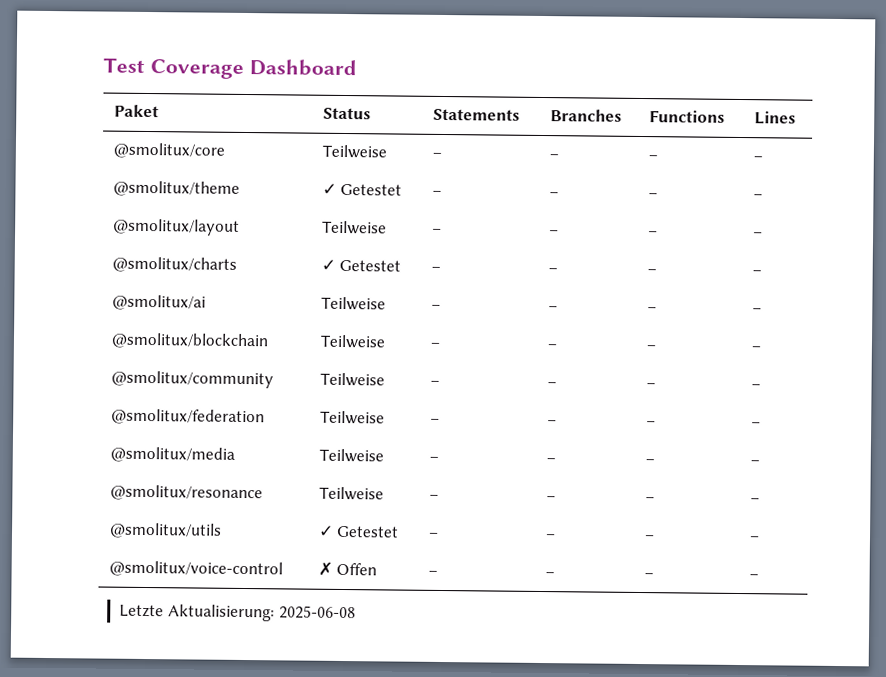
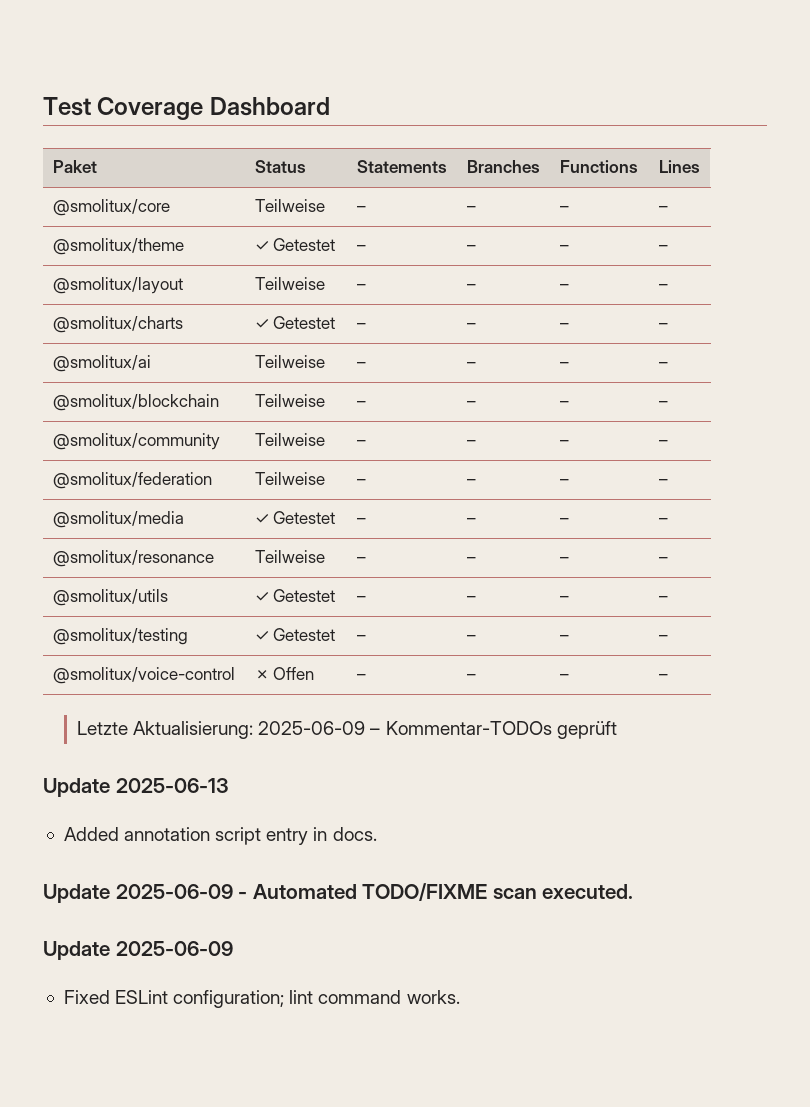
- @smolitux/media | Teilweise | – | – | – | –
+ @smolitux/media | ✓ Getestet | – | – | – | –
+ @smolitux/testing | ✓ Getestet | – | – | – | –
- Letzte Aktualisierung: 2025-06-08
+ Letzte Aktualisierung: 2025-06-09 – Kommentar-TODOs geprüft
+ Update 2025-06-13
+ Added annotation script entry in docs.
+ Update 2025-06-09 - Automated TODO/FIXME scan executed.
+ Update 2025-06-09
+ Fixed ESLint configuration; lint command works.

